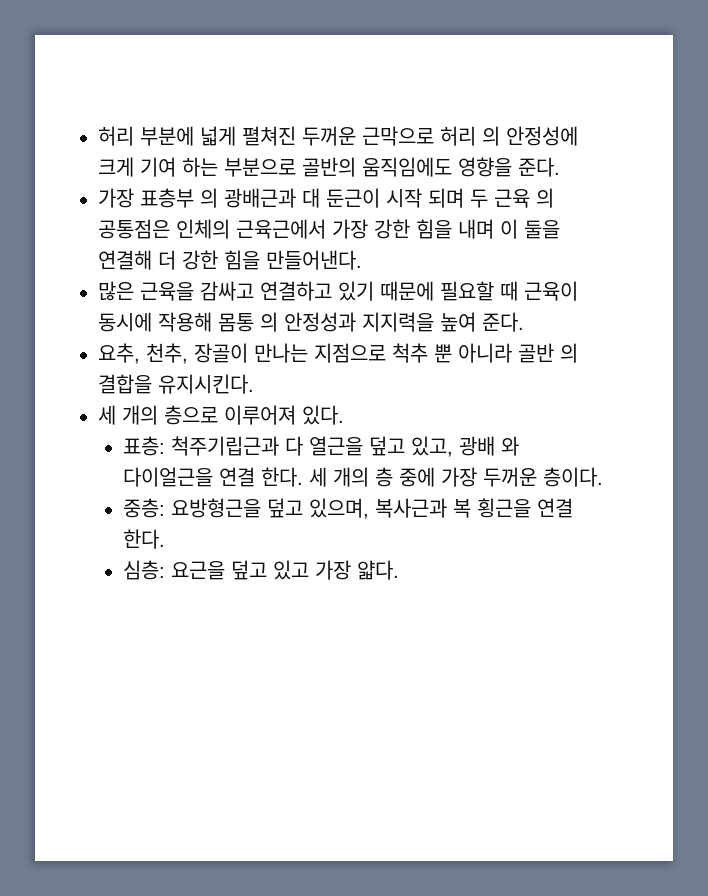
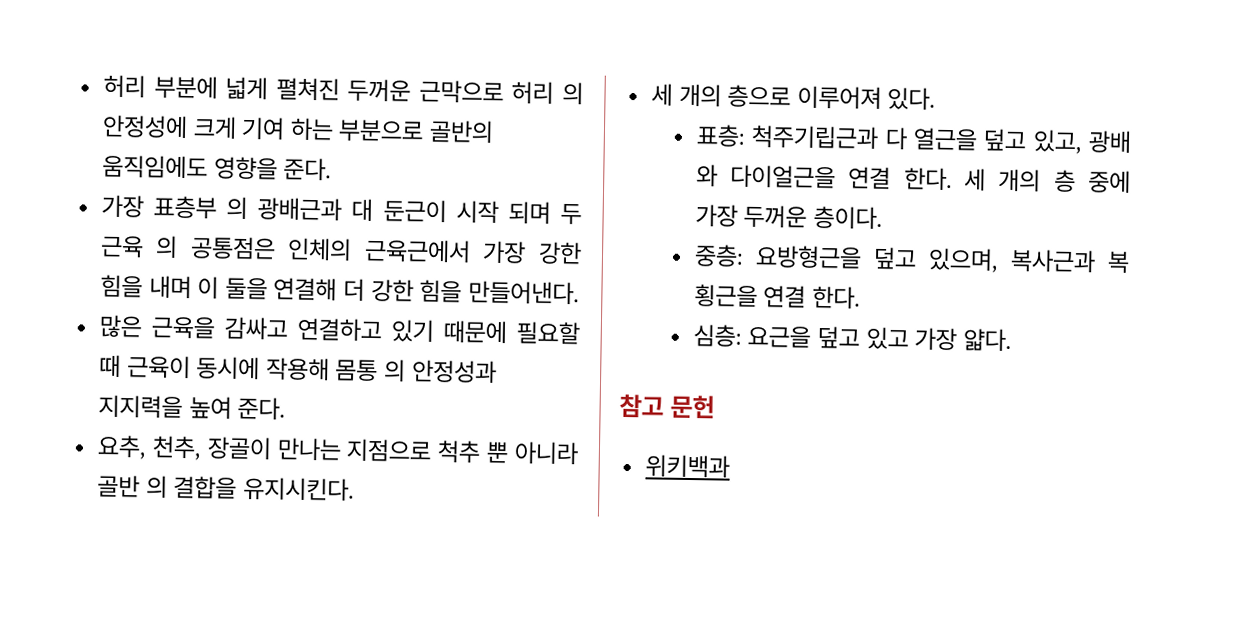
+ 참고 문헌
+ 위키백과

